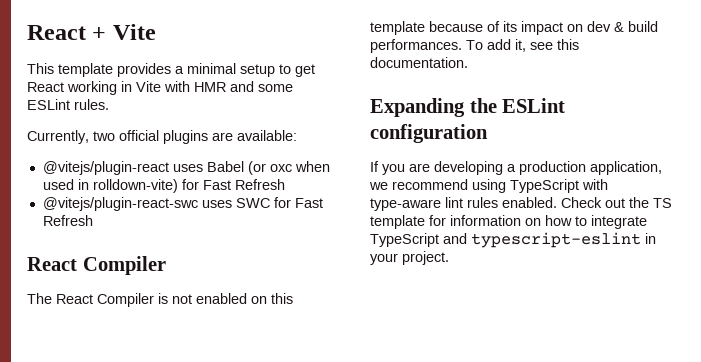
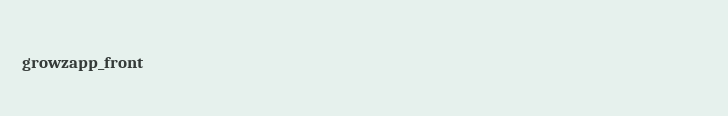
- React + Vite
- This template provides a minimal setup to get React working in Vite with HMR and some ESLint rules.
- Currently, two official plugins are available:
- @vitejs/plugin-react uses Babel (or oxc when used in rolldown-vite) for Fast Refresh
- @vitejs/plugin-react-swc uses SWC for Fast Refresh
- React Compiler
- The React Compiler is not enabled on this template because of its impact on dev & build performances. To add it, see this documentation.
- Expanding the ESLint configuration
- If you are developing a production application, we recommend using TypeScript with type-aware lint rules enabled. Check out the TS template for information on how to integrate TypeScript and typescript-eslint in your project.
+ growzapp_front

